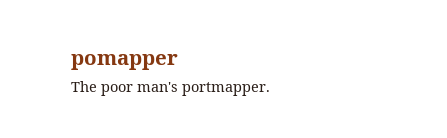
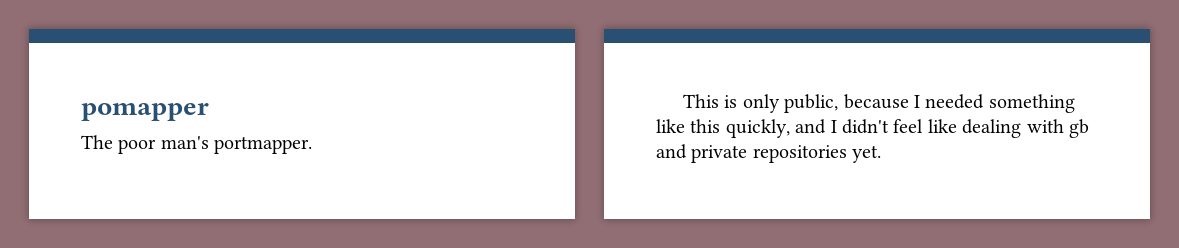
+ This is only public, because I needed something like this quickly, and I didn't feel like dealing with gb and private repositories yet.

